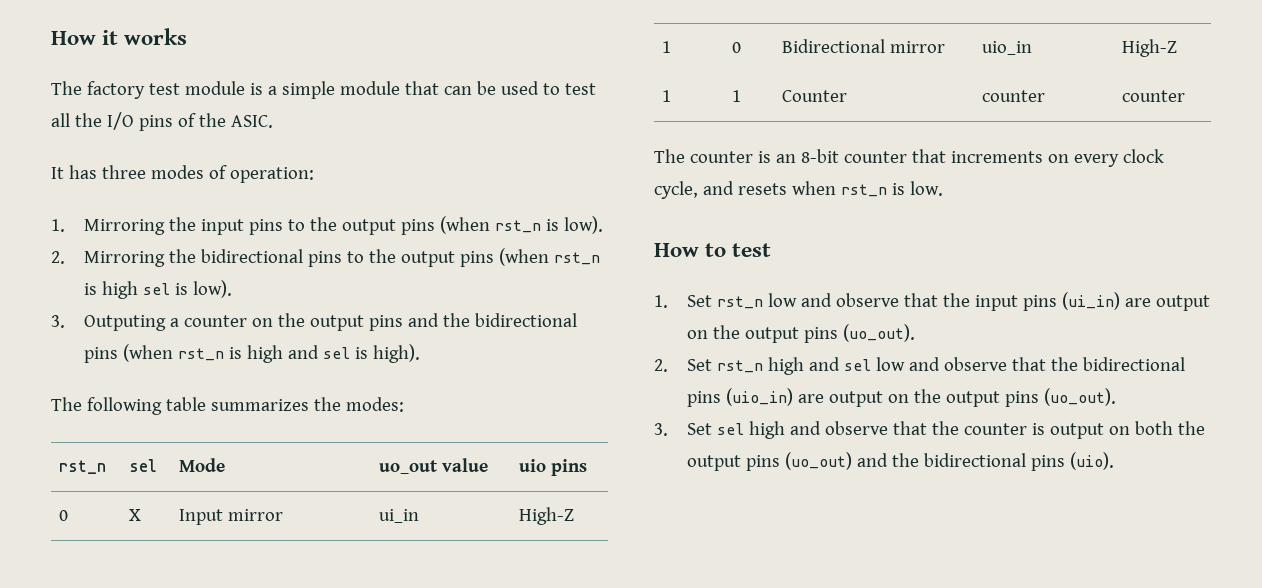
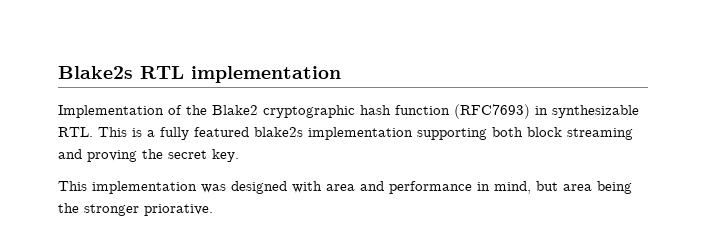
- How it works
- The factory test module is a simple module that can be used to test all the I/O pins of the ASIC.
- It has three modes of operation:
- 1. Mirroring the input pins to the output pins (when rst_n is low).
- 2. Mirroring the bidirectional pins to the output pins (when rst_n is high sel is low).
- 3. Outputing a counter on the output pins and the bidirectional pins (when rst_n is high and sel is high).
- The following table summarizes the modes:
- rst_n | sel | Mode | uo_out value | uio pins
- 0 | X | Input mirror | ui_in | High-Z
- 1 | 0 | Bidirectional mirror | uio_in | High-Z
- 1 | 1 | Counter | counter | counter
- The counter is an 8-bit counter that increments on every clock cycle, and resets when rst_n is low.
- How to test
- 1. Set rst_n low and observe that the input pins (ui_in) are output on the output pins (uo_out).
- 2. Set rst_n high and sel low and observe that the bidirectional pins (uio_in) are output on the output pins (uo_out).
- 3. Set sel high and observe that the counter is output on both the output pins (uo_out) and the bidirectional pins (uio).
+ Blake2s RTL implementation
+ Implementation of the Blake2 cryptographic hash function (RFC7693) in synthesizable RTL. This is a fully featured blake2s implementation supporting both block streaming and proving the secret key.
+ This implementation was designed with area and performance in mind, but area being the stronger priorative.

